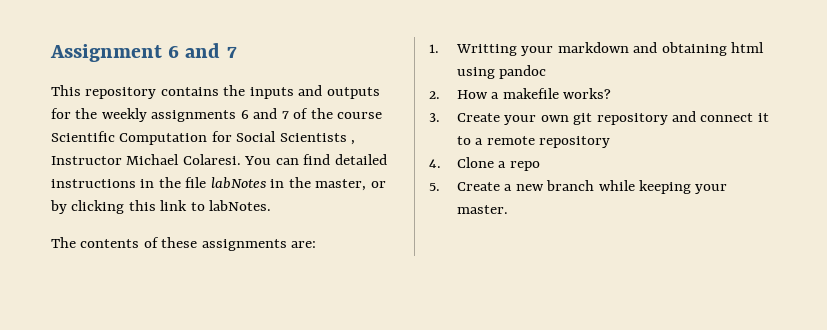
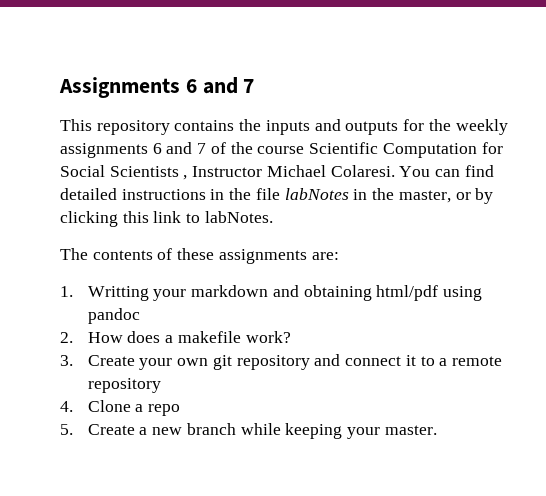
- Assignment 6 and 7
+ Assignments 6 and 7
- 1. Writting your markdown and obtaining html using pandoc
+ 1. Writting your markdown and obtaining html/pdf using pandoc
- 2. How a makefile works?
+ 2. How does a makefile work?

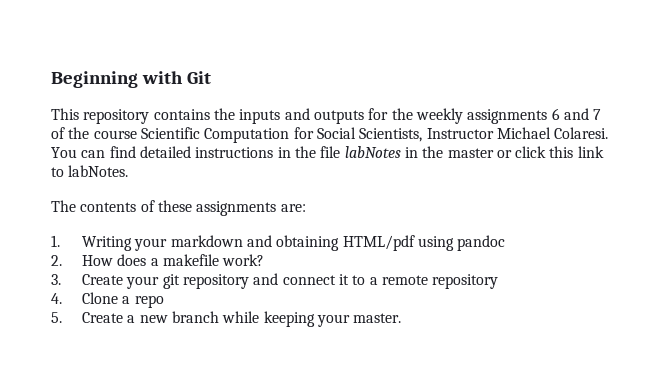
- Assignments 6 and 7
+ Beginning with Git
- This repository contains the inputs and outputs for the weekly assignments 6 and 7 of the course Scientific Computation for Social Scientists , Instructor Michael Colaresi.
+ This repository contains the inputs and outputs for the weekly assignments 6 and 7 of the course Scientific Computation for Social Scientists, Instructor Michael Colaresi.
- You can find detailed instructions in the file labNotes in the master, or by clicking this link to labNotes.
+ You can find detailed instructions in the file labNotes in the master or click this link to labNotes.
- 1. Writting your markdown and obtaining html/pdf using pandoc
+ 1. Writing your markdown and obtaining HTML/pdf using pandoc
- 3. Create your own git repository and connect it to a remote repository
+ 3. Create your git repository and connect it to a remote repository

